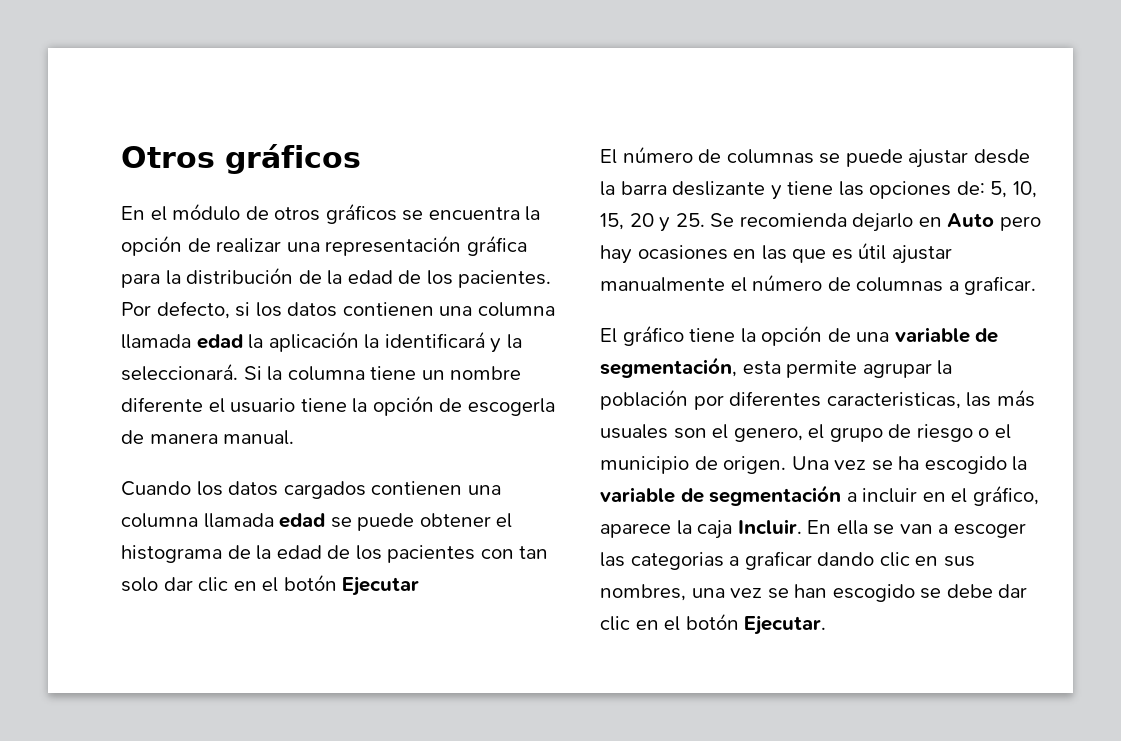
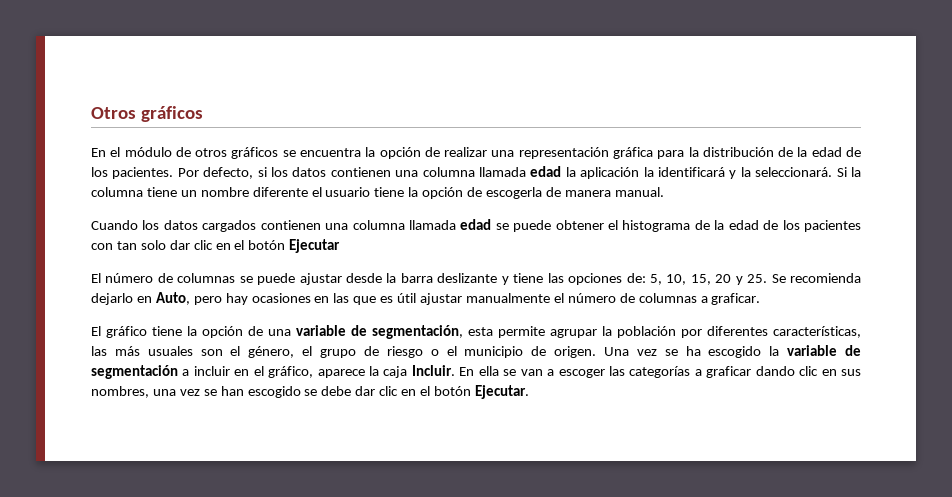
- El número de columnas se puede ajustar desde la barra deslizante y tiene las opciones de: 5, 10, 15, 20 y 25. Se recomienda dejarlo en Auto pero hay ocasiones en las que es útil ajustar manualmente el número de columnas a graficar.
+ El número de columnas se puede ajustar desde la barra deslizante y tiene las opciones de: 5, 10, 15, 20 y 25. Se recomienda dejarlo en Auto, pero hay ocasiones en las que es útil ajustar manualmente el número de columnas a graficar.
- El gráfico tiene la opción de una variable de segmentación, esta permite agrupar la población por diferentes caracteristicas, las más usuales son el genero, el grupo de riesgo o el municipio de origen.
+ El gráfico tiene la opción de una variable de segmentación, esta permite agrupar la población por diferentes características, las más usuales son el género, el grupo de riesgo o el municipio de origen.
- En ella se van a escoger las categorias a graficar dando clic en sus nombres, una vez se han escogido se debe dar clic en el botón Ejecutar.
+ En ella se van a escoger las categorías a graficar dando clic en sus nombres, una vez se han escogido se debe dar clic en el botón Ejecutar.

